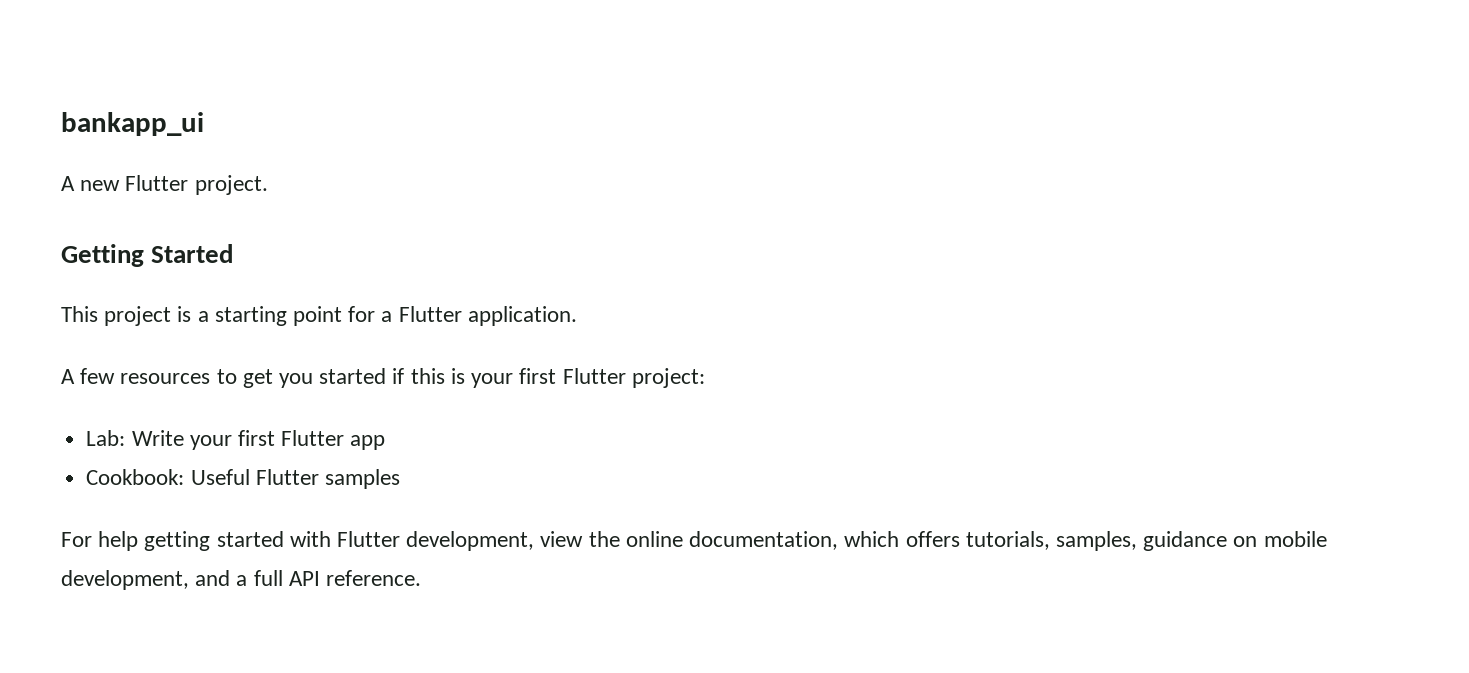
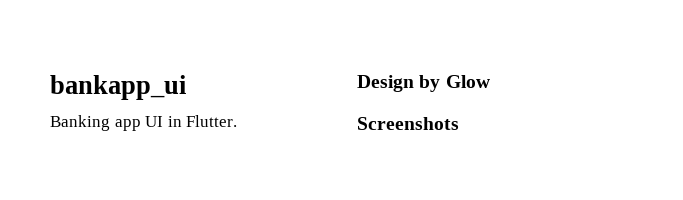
- A new Flutter project.
- Getting Started
- This project is a starting point for a Flutter application.
- A few resources to get you started if this is your first Flutter project:
- Lab: Write your first Flutter app
- Cookbook: Useful Flutter samples
- For help getting started with Flutter development, view the online documentation, which offers tutorials, samples, guidance on mobile development, and a full API reference.
+ Banking app UI in Flutter.
+ Design by Glow
+ Screenshots

